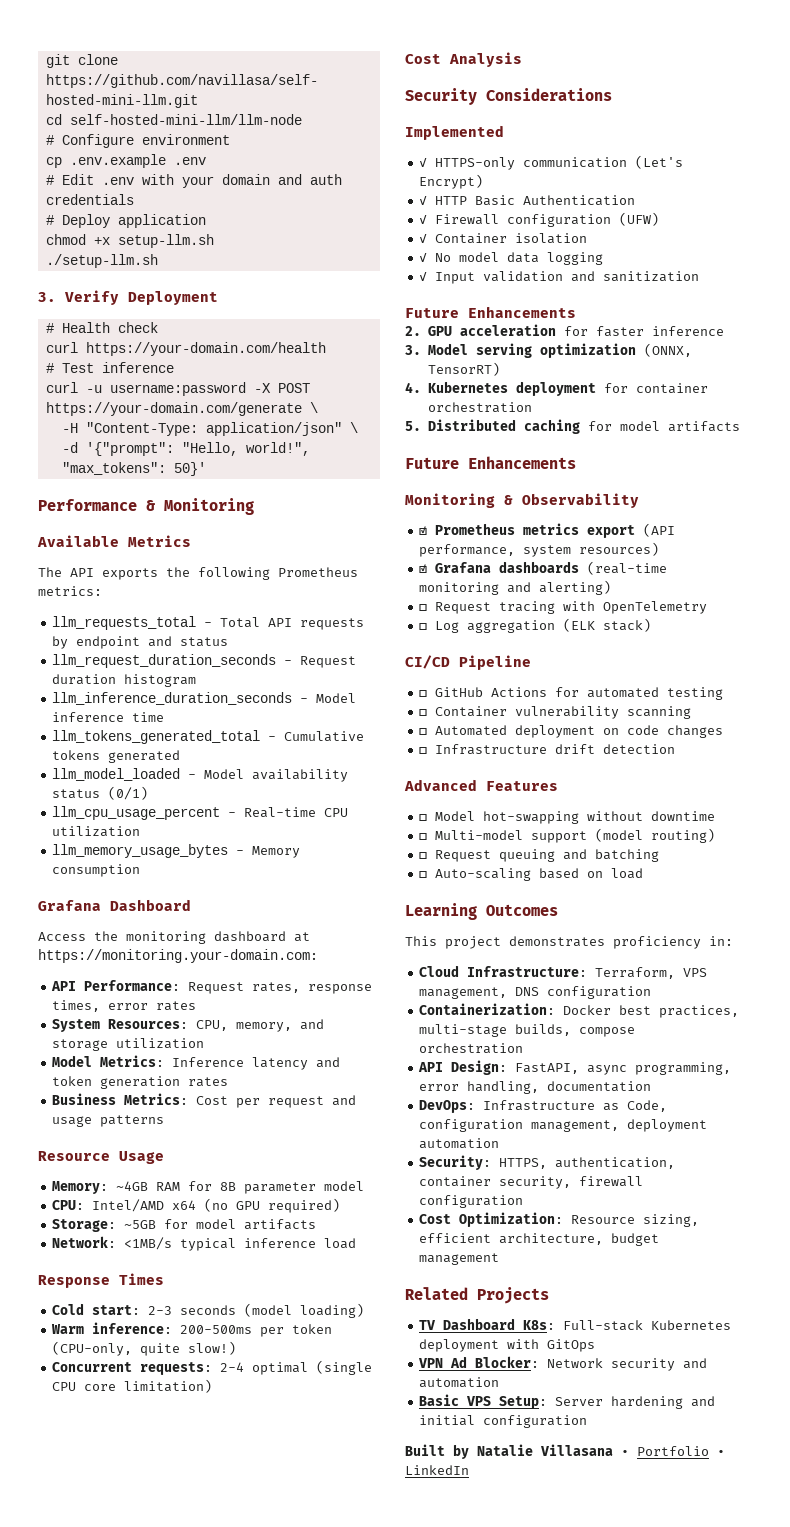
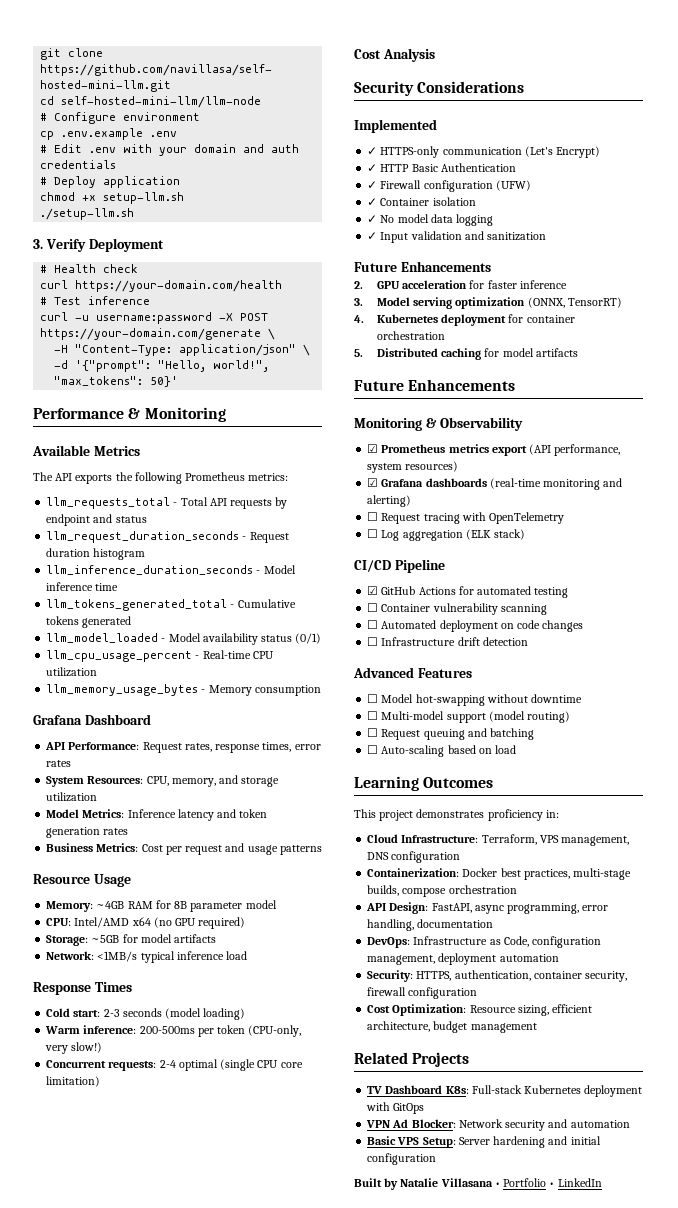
- Access the monitoring dashboard at https://monitoring.your-domain.com:
- Warm inference: 200-500ms per token (CPU-only, quite slow!)
+ Warm inference: 200-500ms per token (CPU-only, very slow!)
- ☐ GitHub Actions for automated testing
+ ☑ GitHub Actions for automated testing

